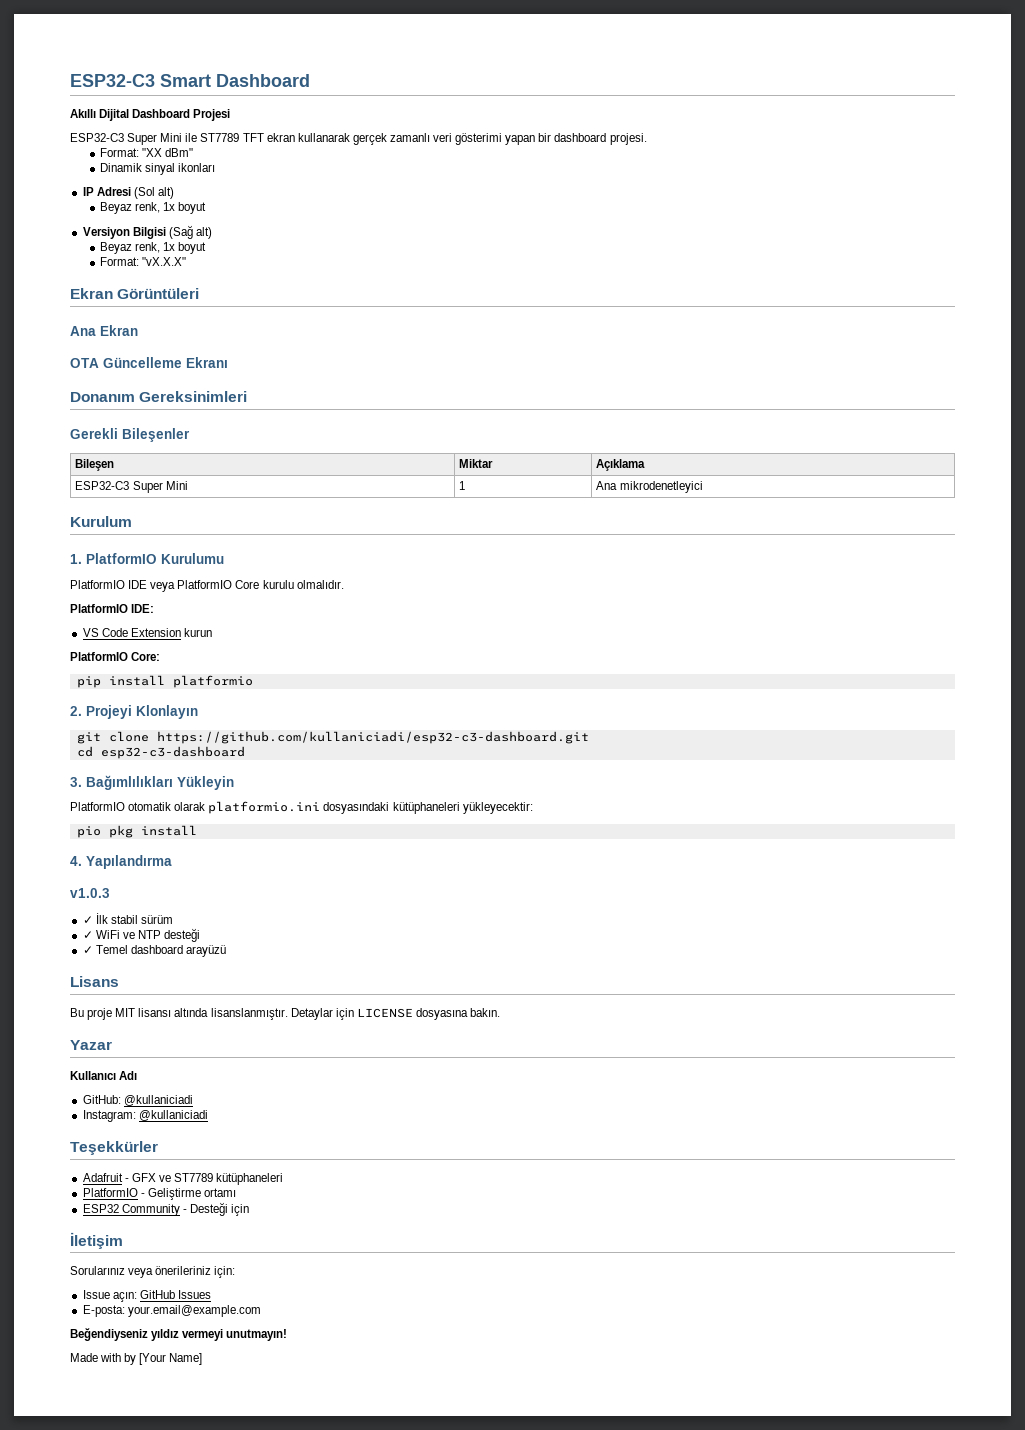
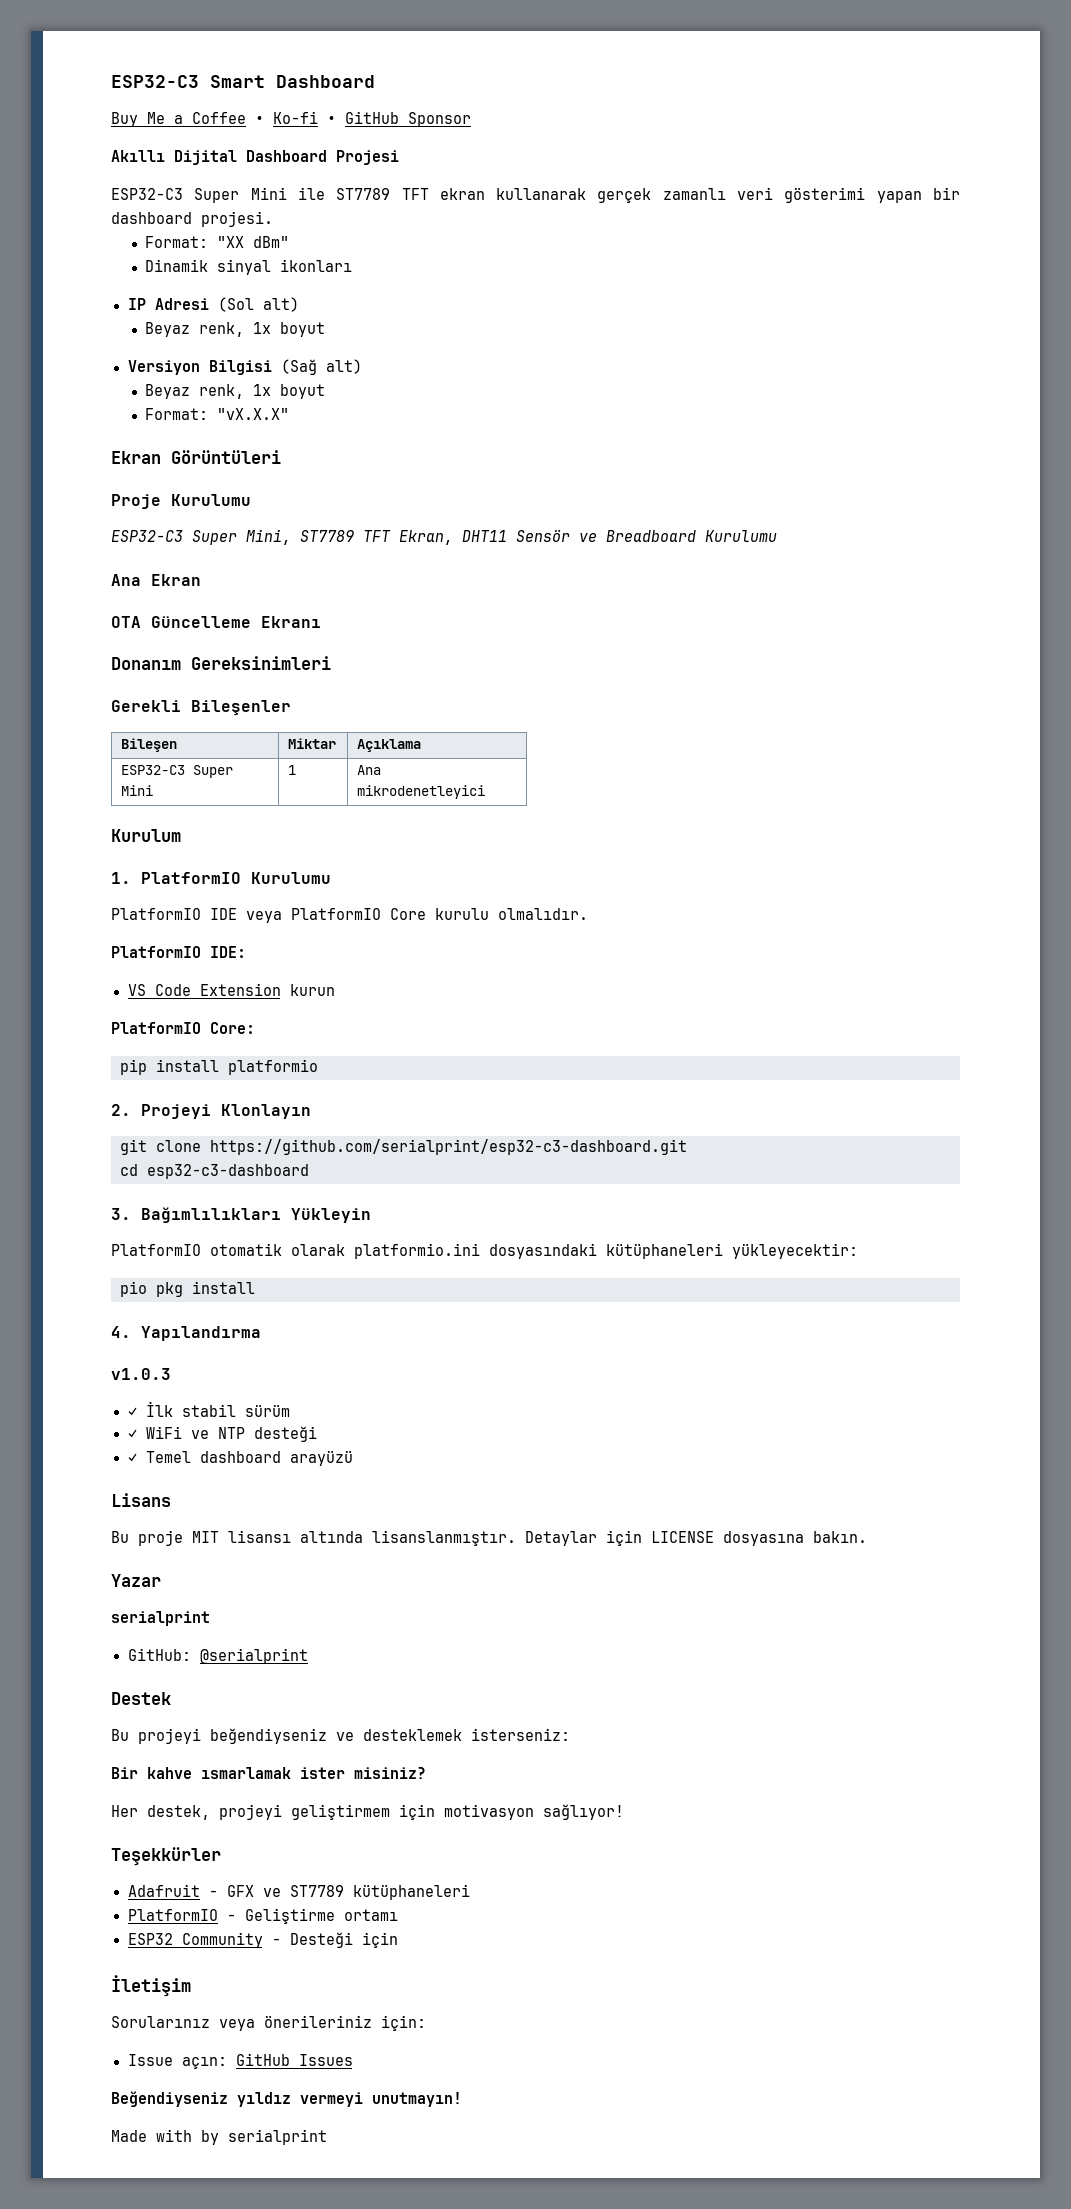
+ Buy Me a Coffee • Ko-fi • GitHub Sponsor
+ Proje Kurulumu
+ ESP32-C3 Super Mini, ST7789 TFT Ekran, DHT11 Sensör ve Breadboard Kurulumu
- git clone https://github.com/kullaniciadi/esp32-c3-dashboard.git
+ git clone https://github.com/serialprint/esp32-c3-dashboard.git
  Yazar
- Kullanıcı Adı
+ serialprint
- GitHub: @kullaniciadi
- Instagram: @kullaniciadi
+ GitHub: @serialprint
+ Destek
+ Bu projeyi beğendiyseniz ve desteklemek isterseniz:
+ Bir kahve ısmarlamak ister misiniz?
+ Her destek, projeyi geliştirmem için motivasyon sağlıyor!
- E-posta: your.email@example.com
- Made with by [Your Name]
+ Made with by serialprint

